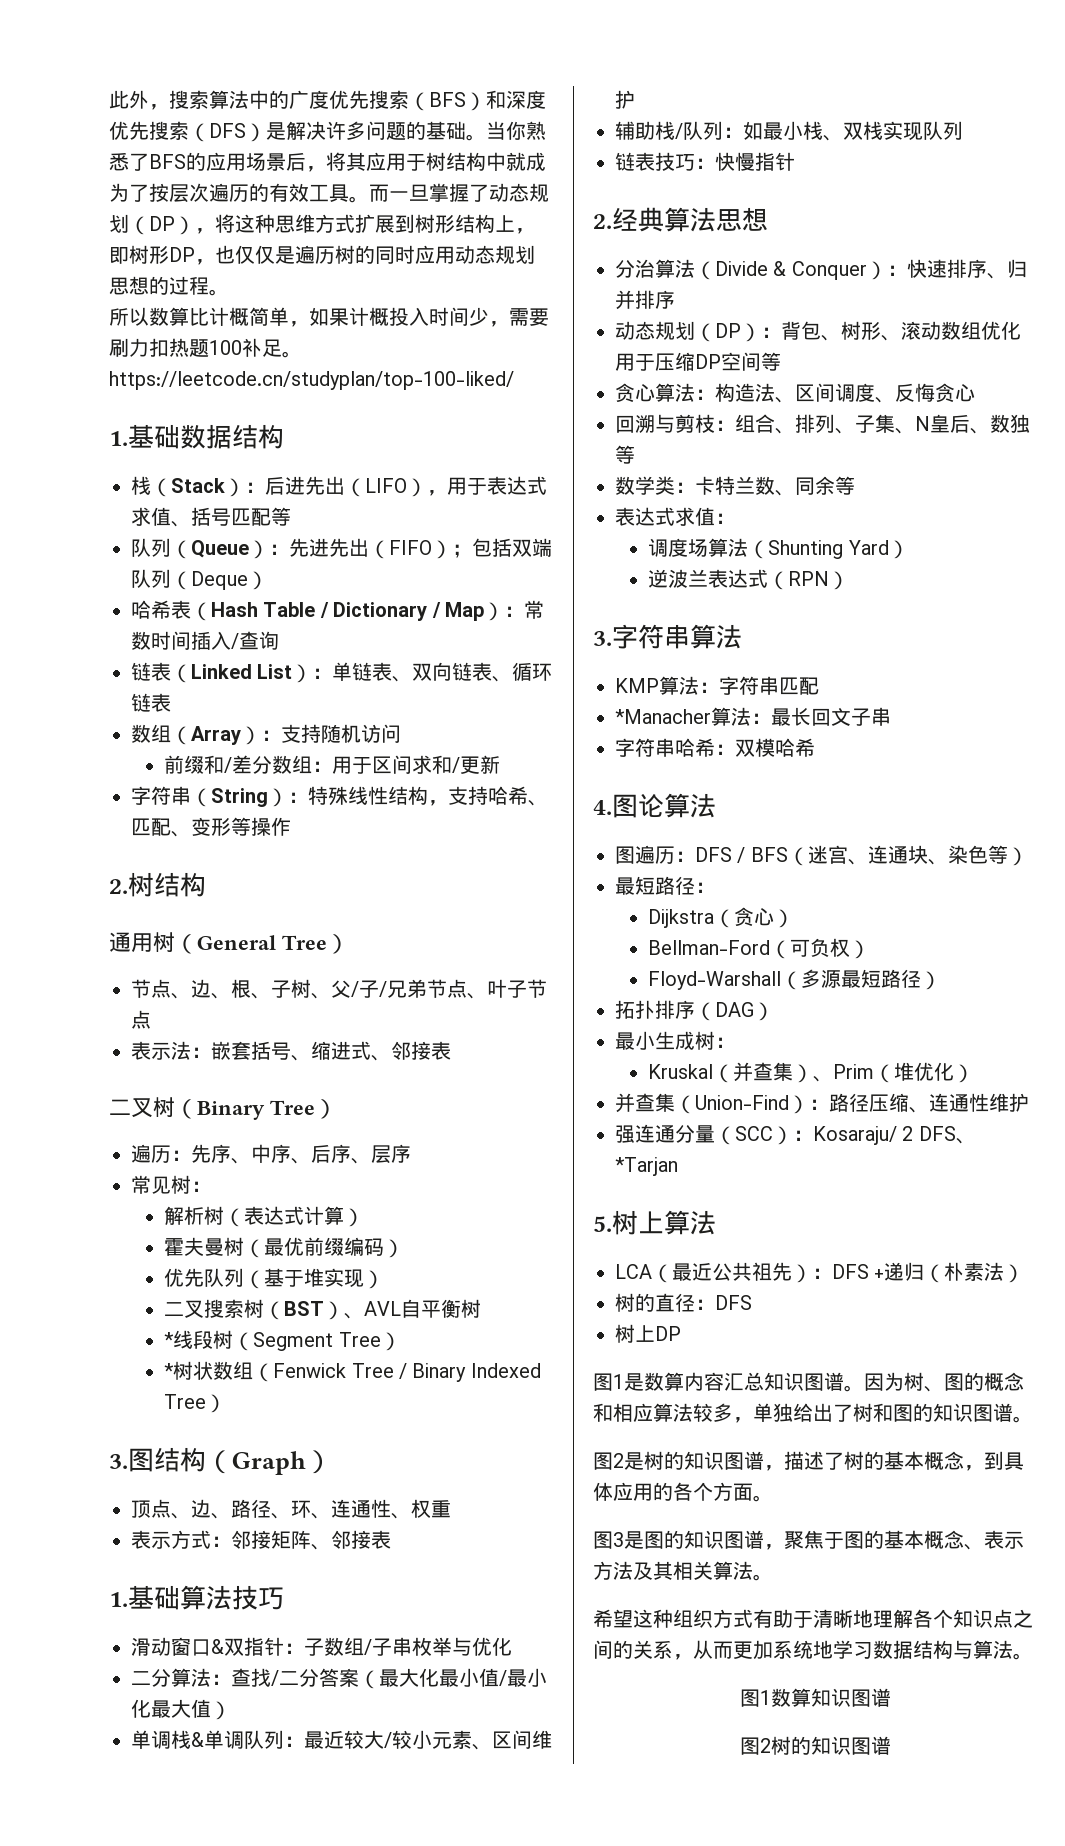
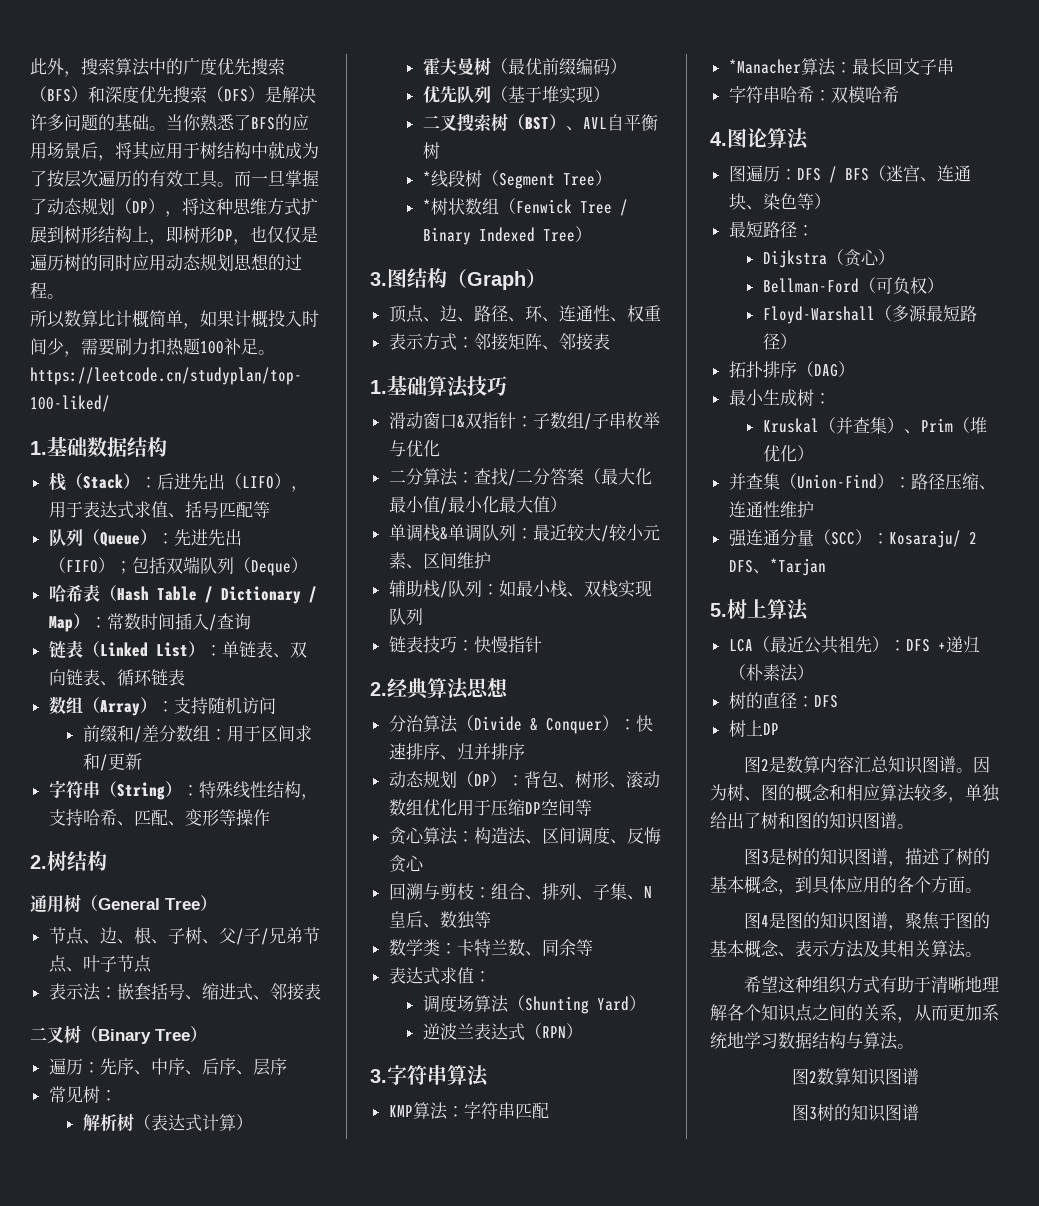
- 图1是数算内容汇总知识图谱。
+ 图2是数算内容汇总知识图谱。
- 图2是树的知识图谱，描述了树的基本概念，到具体应用的各个方面。
+ 图3是树的知识图谱，描述了树的基本概念，到具体应用的各个方面。
- 图3是图的知识图谱，聚焦于图的基本概念、表示方法及其相关算法。
+ 图4是图的知识图谱，聚焦于图的基本概念、表示方法及其相关算法。
- 图1数算知识图谱
+ 图2数算知识图谱
- 图2树的知识图谱
+ 图3树的知识图谱

